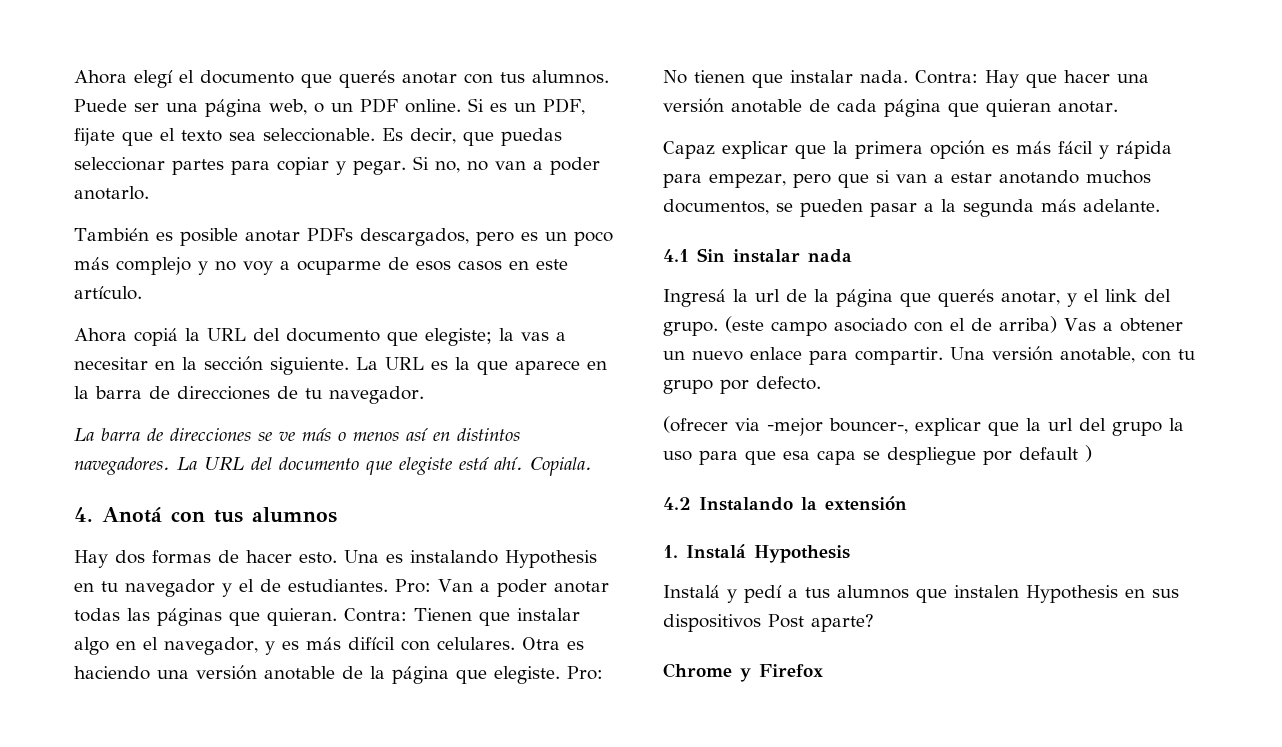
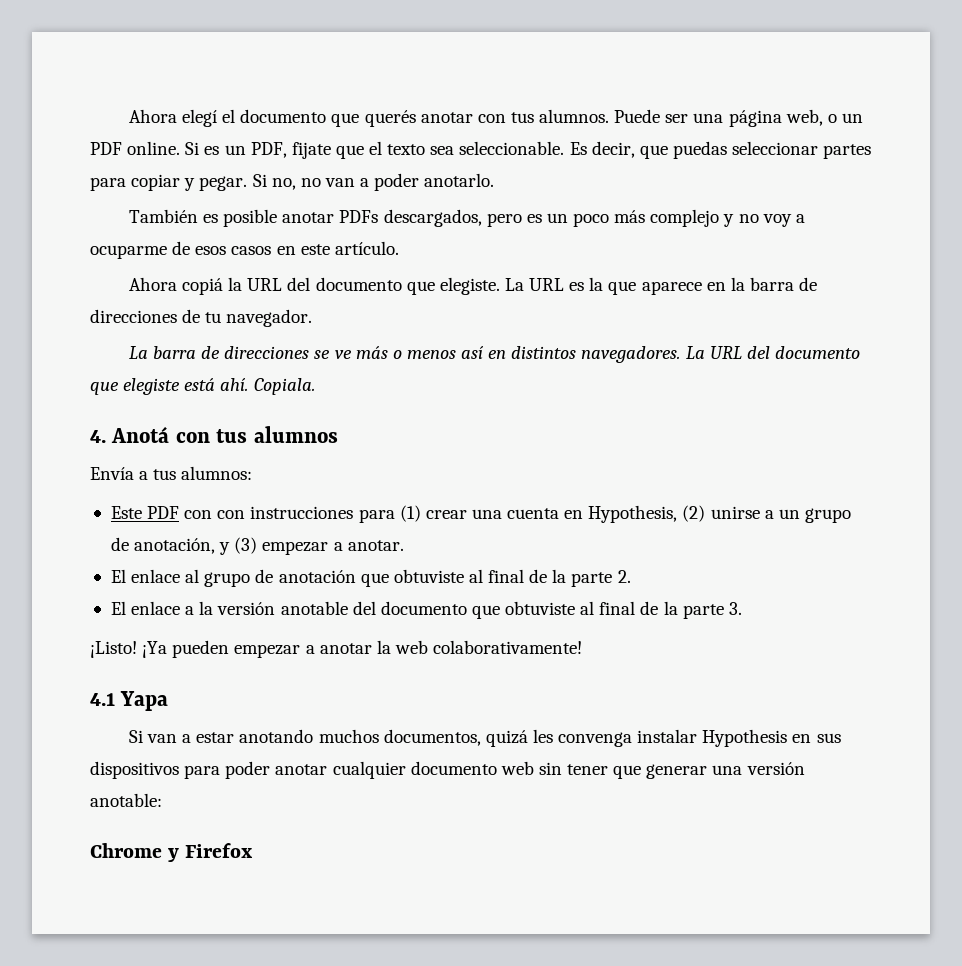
- Ahora copiá la URL del documento que elegiste; la vas a necesitar en la sección siguiente.
+ Ahora copiá la URL del documento que elegiste.
- Hay dos formas de hacer esto. Una es instalando Hypothesis en tu navegador y el de estudiantes. Pro: Van a poder anotar todas las páginas que quieran. Contra: Tienen que instalar algo en el navegador, y es más difícil con celulares. Otra es haciendo una versión anotable de la página que elegiste. Pro: No tienen que instalar nada. Contra: Hay que hacer una versión anotable de cada página que quieran anotar.
- Capaz explicar que la primera opción es más fácil y rápida para empezar, pero que si van a estar anotando muchos documentos, se pueden pasar a la segunda más adelante.
- 4.1 Sin instalar nada
- Ingresá la url de la página que querés anotar, y el link del grupo. (este campo asociado con el de arriba) Vas a obtener un nuevo enlace para compartir. Una versión anotable, con tu grupo por defecto.
- (ofrecer via -mejor bouncer-, explicar que la url del grupo la uso para que esa capa se despliegue por default )
- 4.2 Instalando la extensión
- 1. Instalá Hypothesis
- Instalá y pedí a tus alumnos que instalen Hypothesis en sus dispositivos Post aparte?
+ Envía a tus alumnos:
+ Este PDF con con instrucciones para (1) crear una cuenta en Hypothesis, (2) unirse a un grupo de anotación, y (3) empezar a anotar.
+ El enlace al grupo de anotación que obtuviste al final de la parte 2.
+ El enlace a la versión anotable del documento que obtuviste al final de la parte 3.
+ ¡Listo! ¡Ya pueden empezar a anotar la web colaborativamente!
+ 4.1 Yapa
+ Si van a estar anotando muchos documentos, quizá les convenga instalar Hypothesis en sus dispositivos para poder anotar cualquier documento web sin tener que generar una versión anotable:

